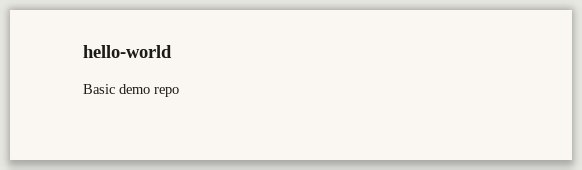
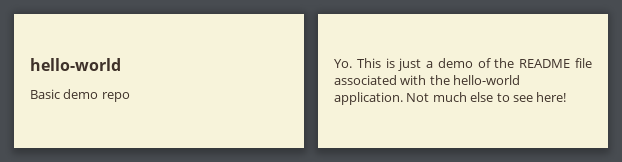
+ Yo. This is just a demo of the README file associated with the hello-world application. Not much else to see here!

